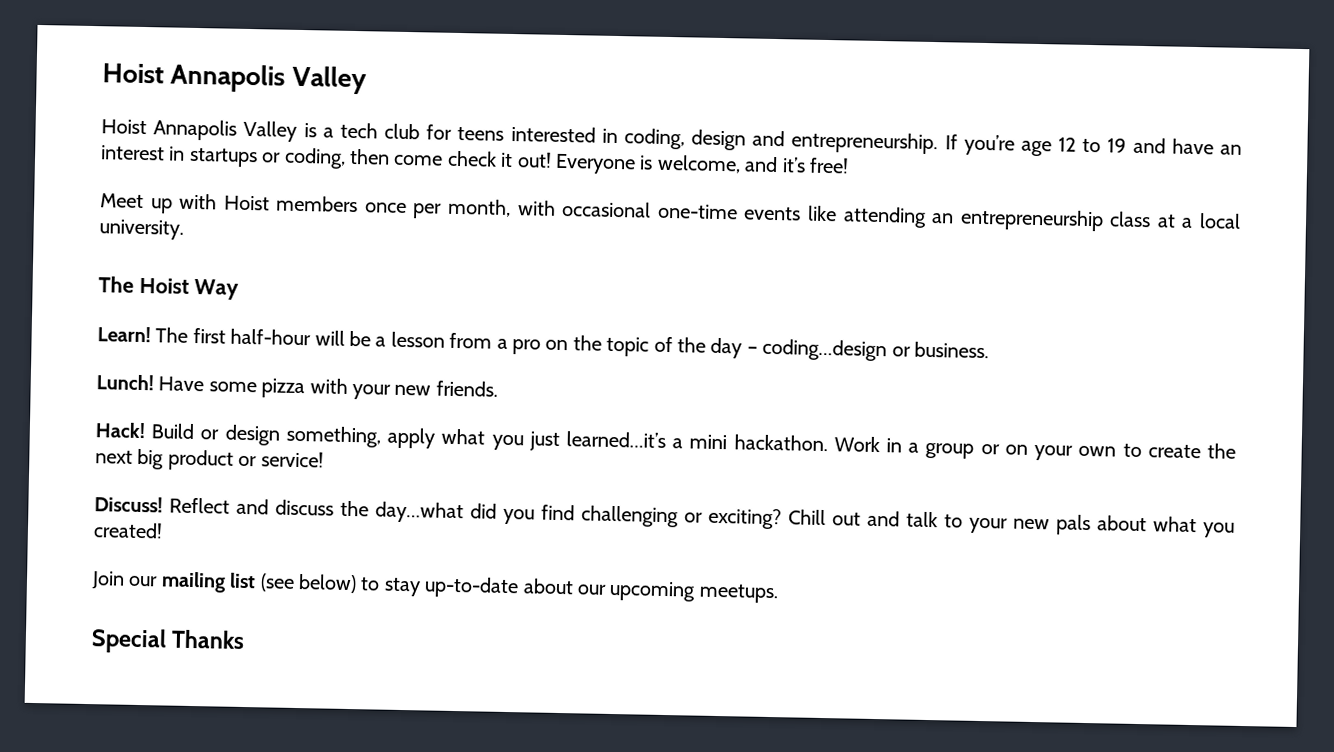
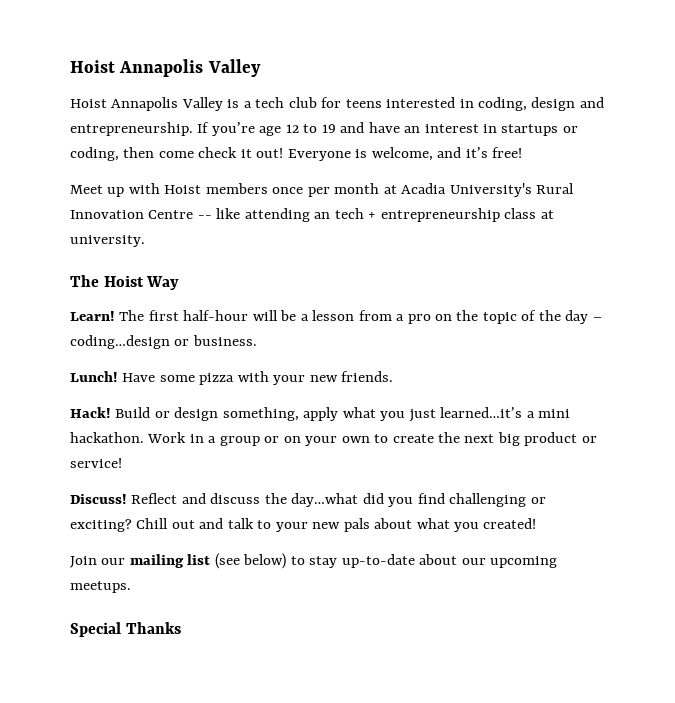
- Meet up with Hoist members once per month, with occasional one-time events like attending an entrepreneurship class at a local university.
+ Meet up with Hoist members once per month at Acadia University's Rural Innovation Centre -- like attending an tech + entrepreneurship class at university.

